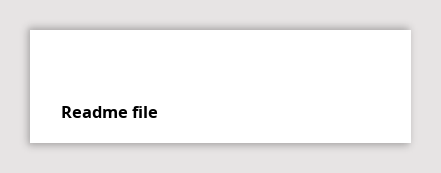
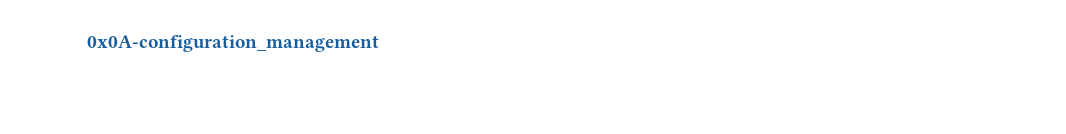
- Readme file
+ 0x0A-configuration_management

